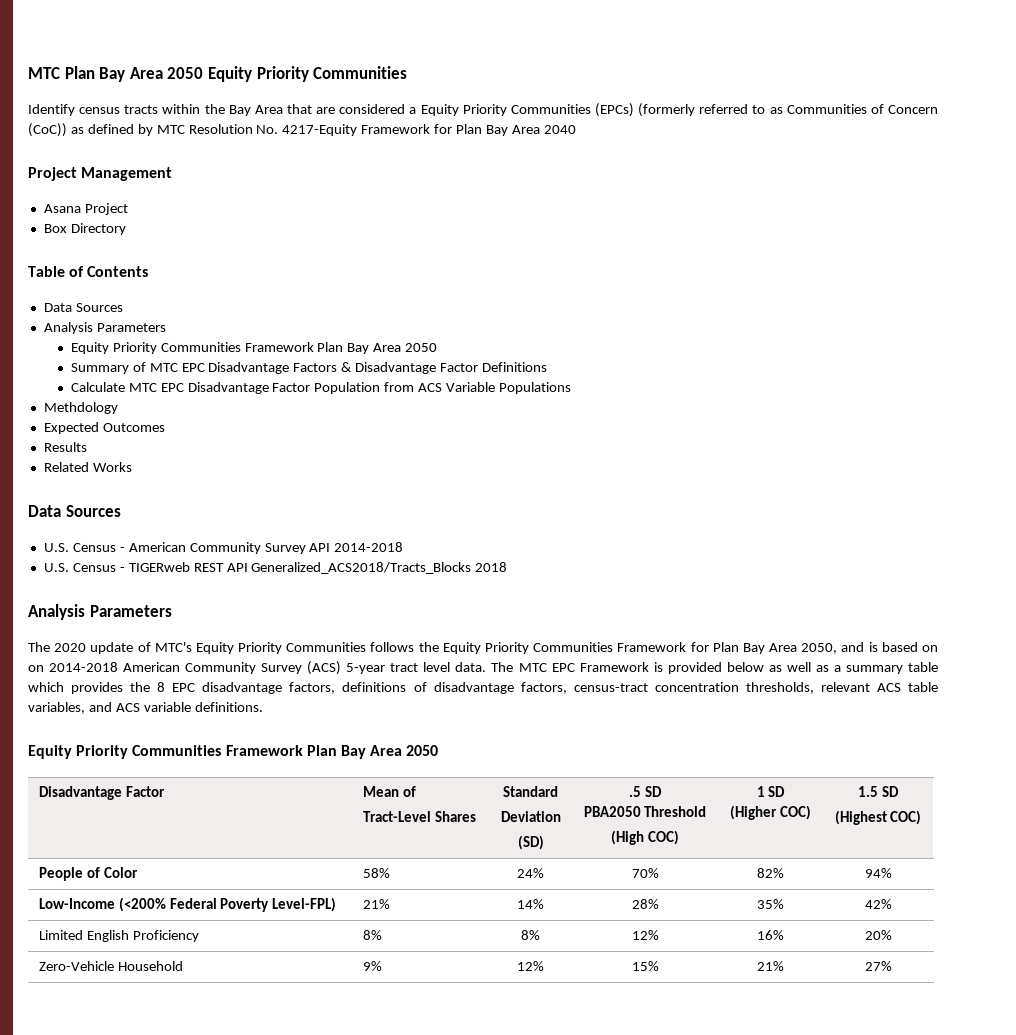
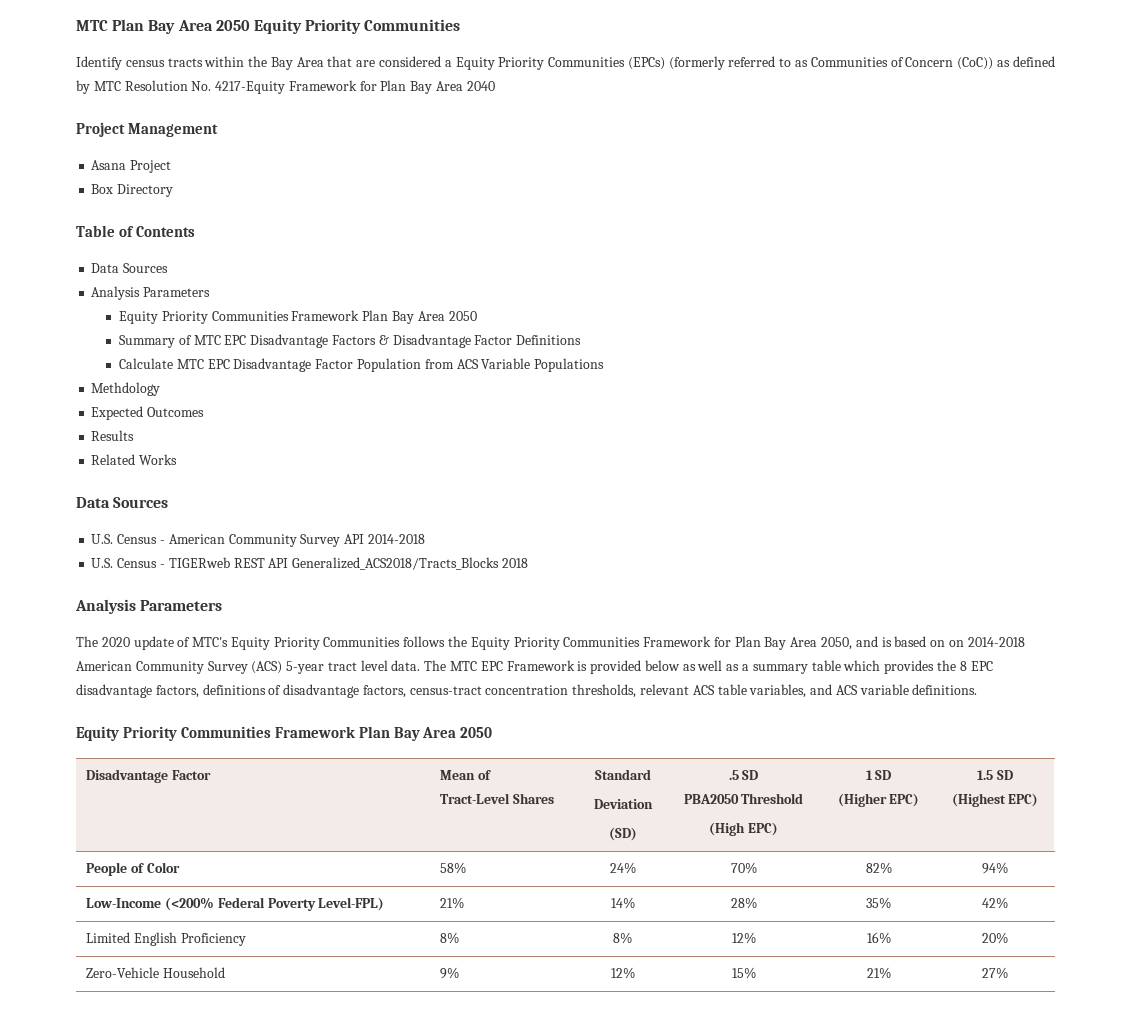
  Disadvantage Factor | Mean of
  Tract-Level Shares | Standard
  Deviation
  (SD) | .5 SD
  PBA2050 Threshold
- (High COC) | 1 SD
- (Higher COC) | 1.5 SD
- (Highest COC)
+ (High EPC) | 1 SD
+ (Higher EPC) | 1.5 SD
+ (Highest EPC)

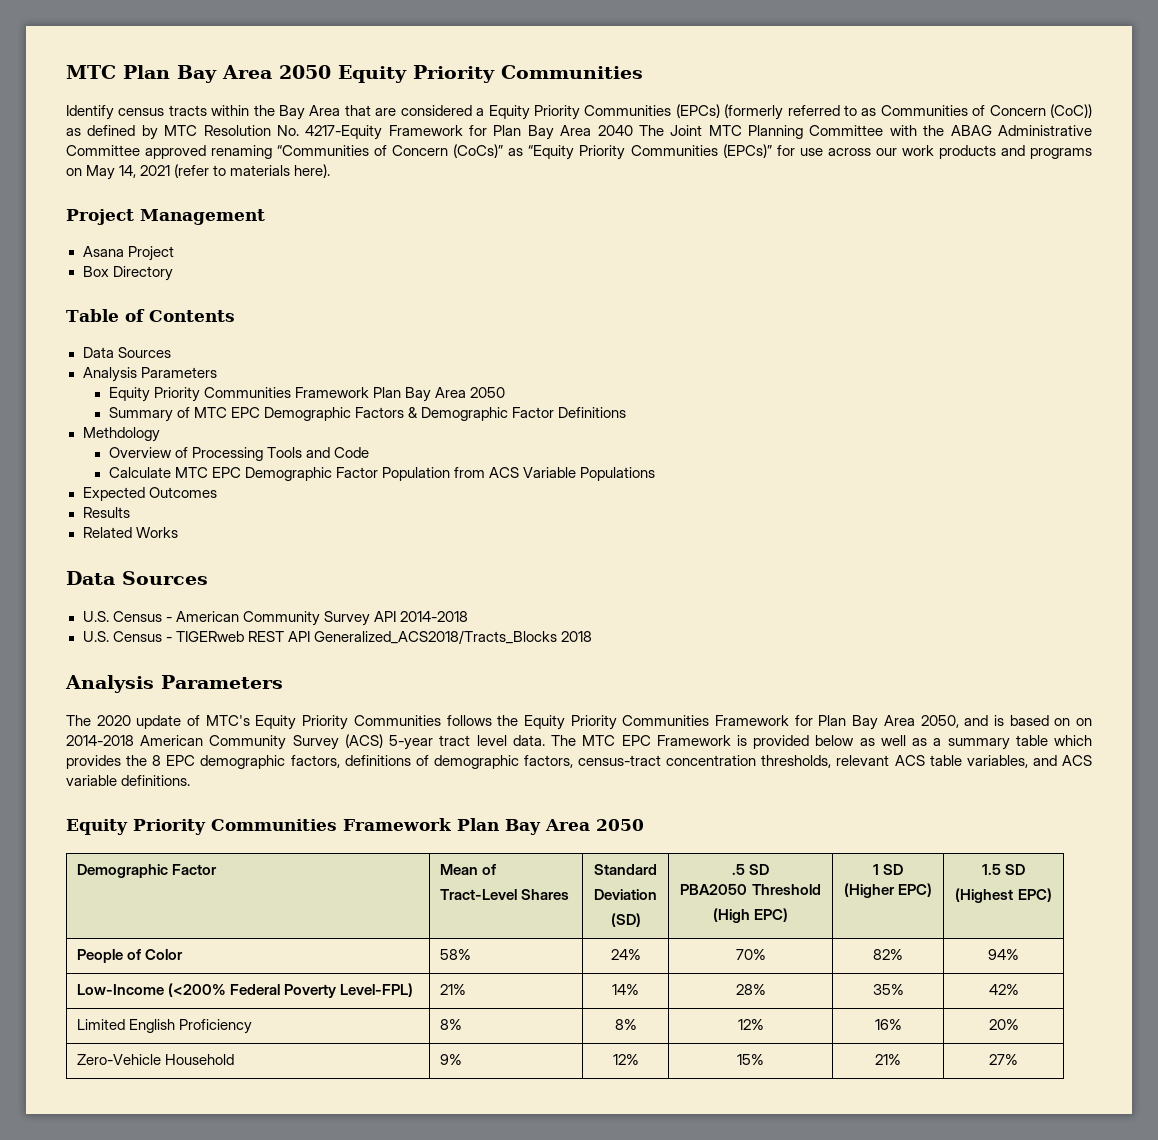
- Identify census tracts within the Bay Area that are considered a Equity Priority Communities (EPCs) (formerly referred to as Communities of Concern (CoC)) as defined by MTC Resolution No. 4217-Equity Framework for Plan Bay Area 2040
+ Identify census tracts within the Bay Area that are considered a Equity Priority Communities (EPCs) (formerly referred to as Communities of Concern (CoC)) as defined by MTC Resolution No. 4217-Equity Framework for Plan Bay Area 2040 The Joint MTC Planning Committee with the ABAG Administrative Committee approved renaming “Communities of Concern (CoCs)” as “Equity Priority Communities (EPCs)” for use across our work products and programs on May 14, 2021 (refer to materials here).
- Summary of MTC EPC Disadvantage Factors & Disadvantage Factor Definitions
+ Summary of MTC EPC Demographic Factors & Demographic Factor Definitions
+ Methdology
+ Overview of Processing Tools and Code
- Calculate MTC EPC Disadvantage Factor Population from ACS Variable Populations
+ Calculate MTC EPC Demographic Factor Population from ACS Variable Populations
- Methdology
- The MTC EPC Framework is provided below as well as a summary table which provides the 8 EPC disadvantage factors, definitions of disadvantage factors, census-tract concentration thresholds, relevant ACS table variables, and ACS variable definitions.
+ The MTC EPC Framework is provided below as well as a summary table which provides the 8 EPC demographic factors, definitions of demographic factors, census-tract concentration thresholds, relevant ACS table variables, and ACS variable definitions.
- Disadvantage Factor | Mean of
+ Demographic Factor | Mean of

